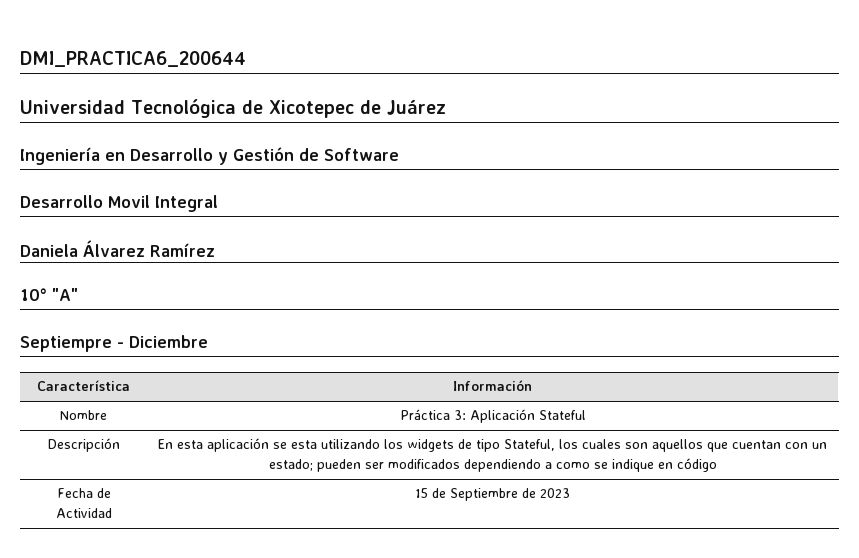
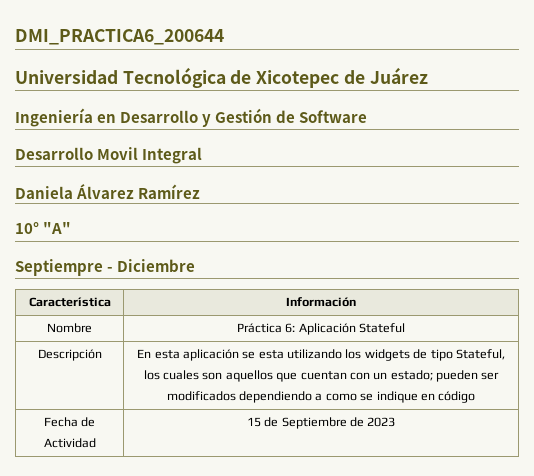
- Nombre | Práctica 3: Aplicación Stateful
+ Nombre | Práctica 6: Aplicación Stateful

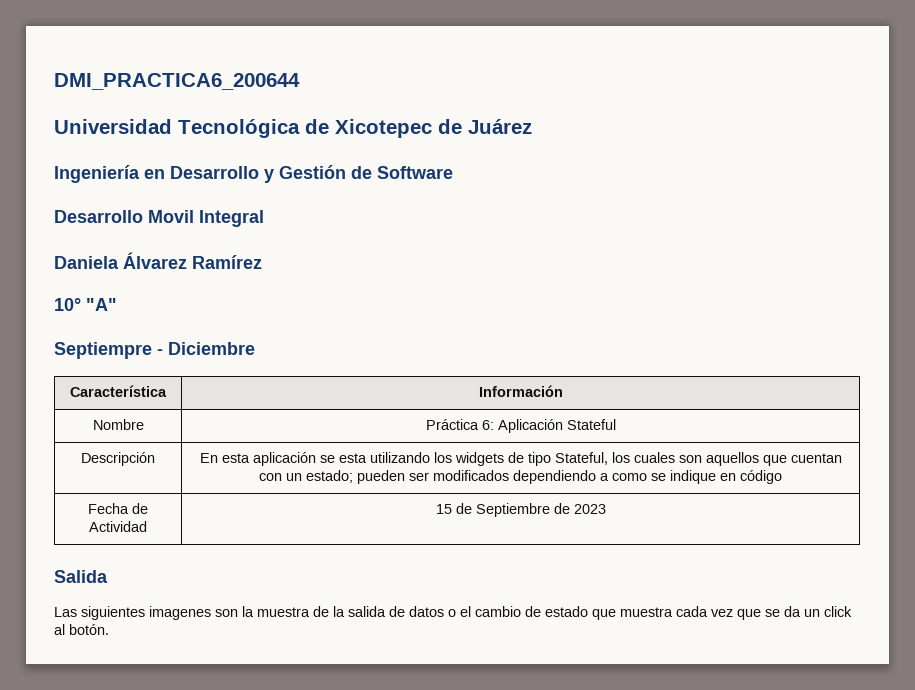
+ Salida
+ Las siguientes imagenes son la muestra de la salida de datos o el cambio de estado que muestra cada vez que se da un click al botón.

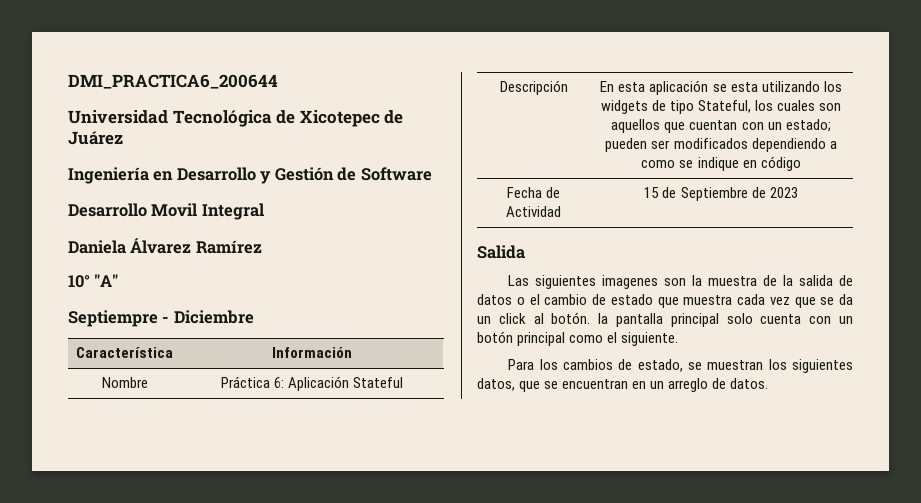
- Las siguientes imagenes son la muestra de la salida de datos o el cambio de estado que muestra cada vez que se da un click al botón.
+ Las siguientes imagenes son la muestra de la salida de datos o el cambio de estado que muestra cada vez que se da un click al botón. la pantalla principal solo cuenta con un botón principal como el siguiente.
+ Para los cambios de estado, se muestran los siguientes datos, que se encuentran en un arreglo de datos.

